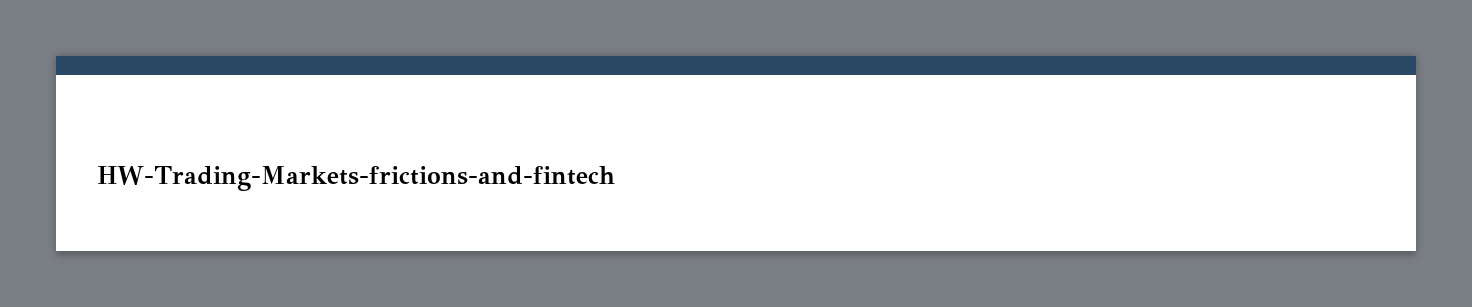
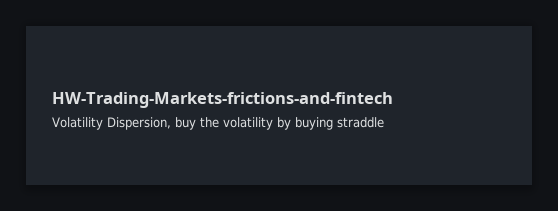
+ Volatility Dispersion, buy the volatility by buying straddle

